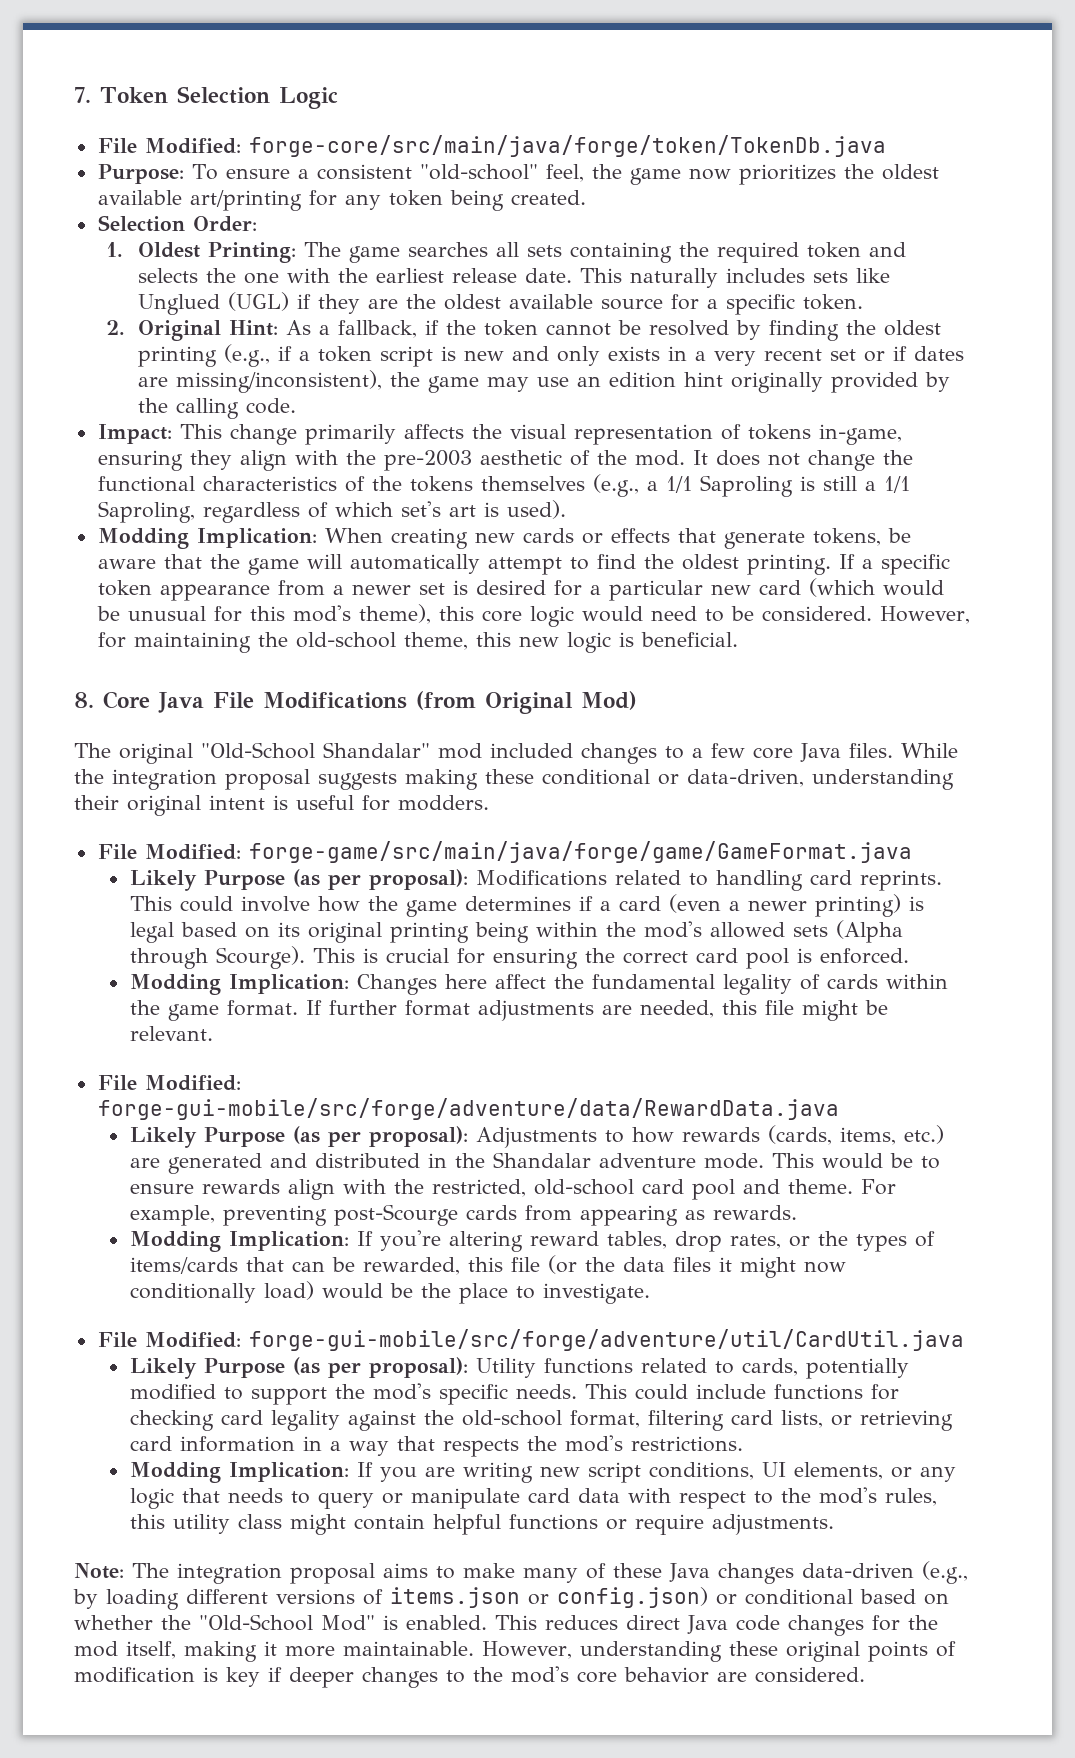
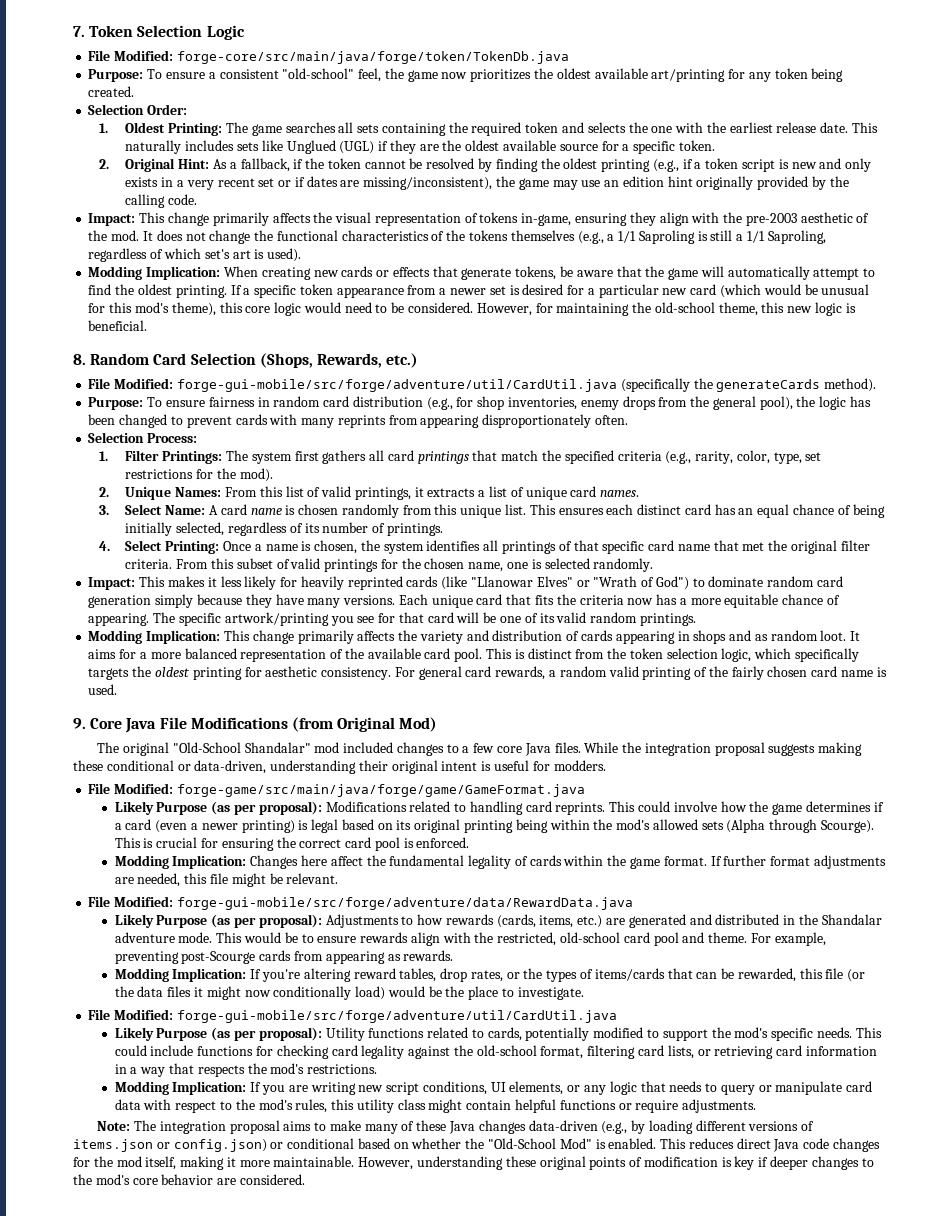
- 8. Core Java File Modifications (from Original Mod)
+ 8. Random Card Selection (Shops, Rewards, etc.)
+ File Modified: forge-gui-mobile/src/forge/adventure/util/CardUtil.java (specifically the generateCards method).
+ Purpose: To ensure fairness in random card distribution (e.g., for shop inventories, enemy drops from the general pool), the logic has been changed to prevent cards with many reprints from appearing disproportionately often.
+ Selection Process:
+ 1. Filter Printings: The system first gathers all card printings that match the specified criteria (e.g., rarity, color, type, set restrictions for the mod).
+ 2. Unique Names: From this list of valid printings, it extracts a list of unique card names.
+ 3. Select Name: A card name is chosen randomly from this unique list. This ensures each distinct card has an equal chance of being initially selected, regardless of its number of printings.
+ 4. Select Printing: Once a name is chosen, the system identifies all printings of that specific card name that met the original filter criteria. From this subset of valid printings for the chosen name, one is selected randomly.
+ Impact: This makes it less likely for heavily reprinted cards (like "Llanowar Elves" or "Wrath of God") to dominate random card generation simply because they have many versions. Each unique card that fits the criteria now has a more equitable chance of appearing. The specific artwork/printing you see for that card will be one of its valid random printings.
+ Modding Implication: This change primarily affects the variety and distribution of cards appearing in shops and as random loot. It aims for a more balanced representation of the available card pool. This is distinct from the token selection logic, which specifically targets the oldest printing for aesthetic consistency. For general card rewards, a random valid printing of the fairly chosen card name is used.
+ 9. Core Java File Modifications (from Original Mod)

